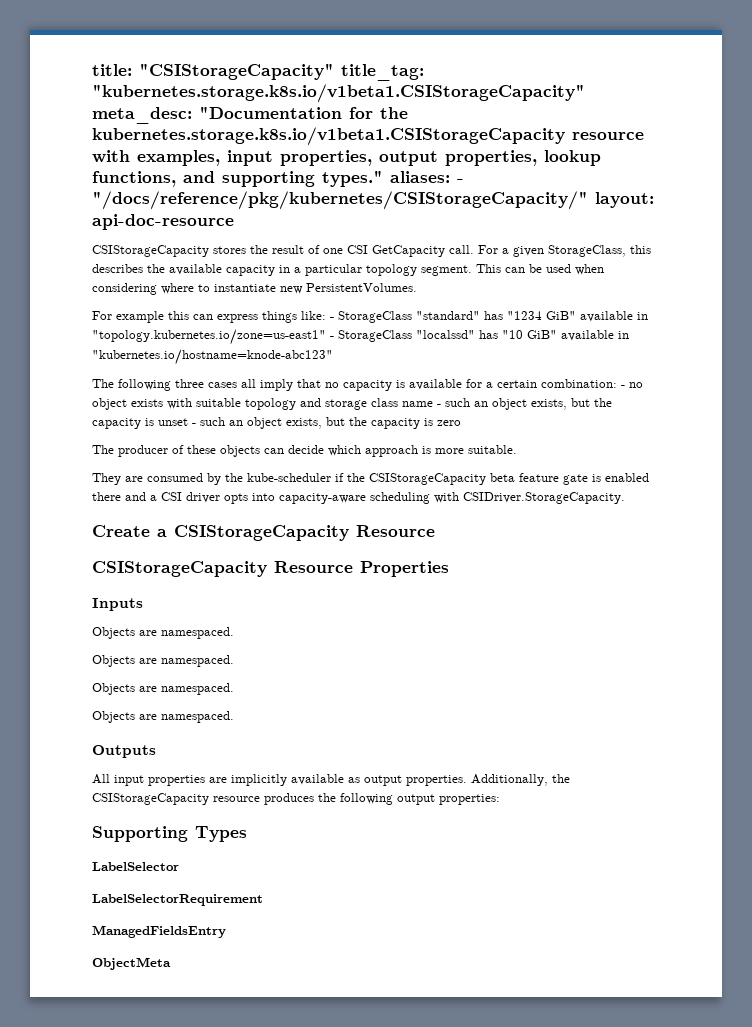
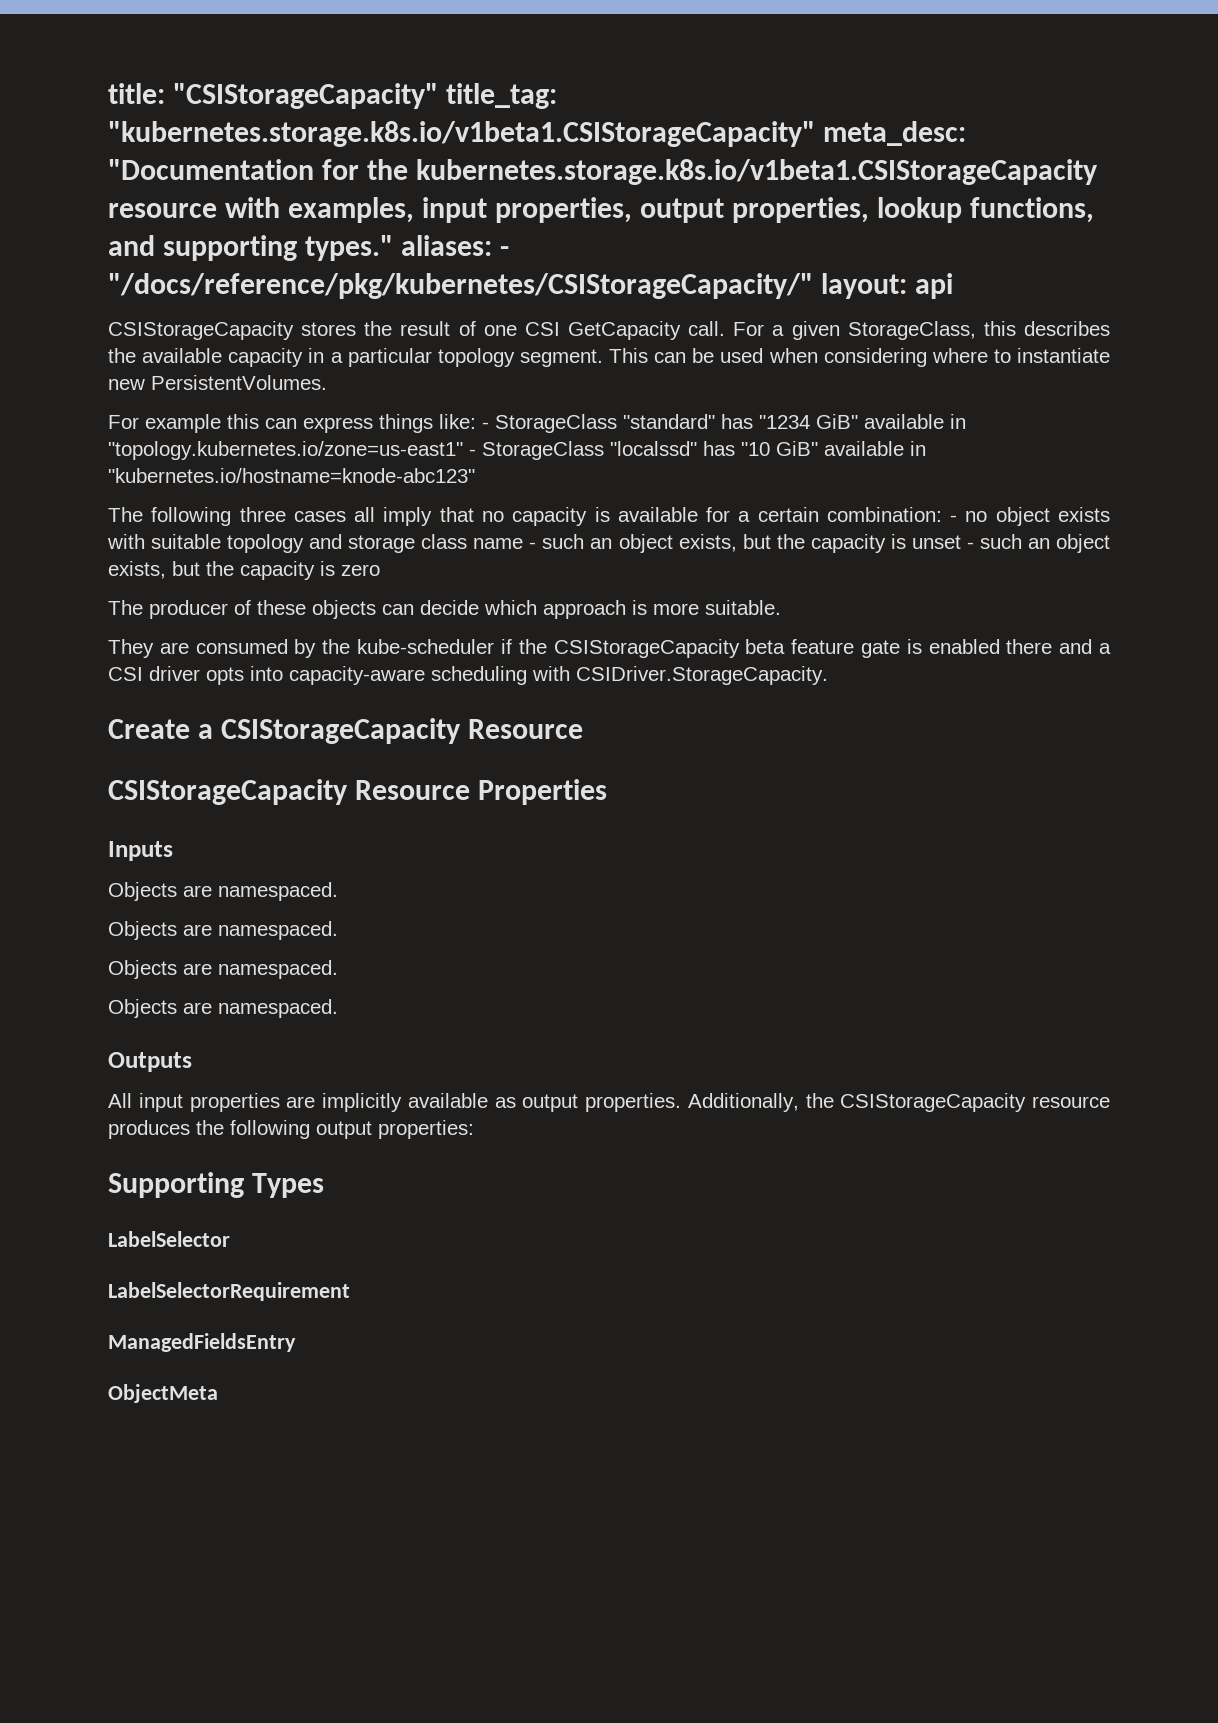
- title: "CSIStorageCapacity" title_tag: "kubernetes.storage.k8s.io/v1beta1.CSIStorageCapacity" meta_desc: "Documentation for the kubernetes.storage.k8s.io/v1beta1.CSIStorageCapacity resource with examples, input properties, output properties, lookup functions, and supporting types." aliases: - "/docs/reference/pkg/kubernetes/CSIStorageCapacity/" layout: api-doc-resource
+ title: "CSIStorageCapacity" title_tag: "kubernetes.storage.k8s.io/v1beta1.CSIStorageCapacity" meta_desc: "Documentation for the kubernetes.storage.k8s.io/v1beta1.CSIStorageCapacity resource with examples, input properties, output properties, lookup functions, and supporting types." aliases: - "/docs/reference/pkg/kubernetes/CSIStorageCapacity/" layout: api

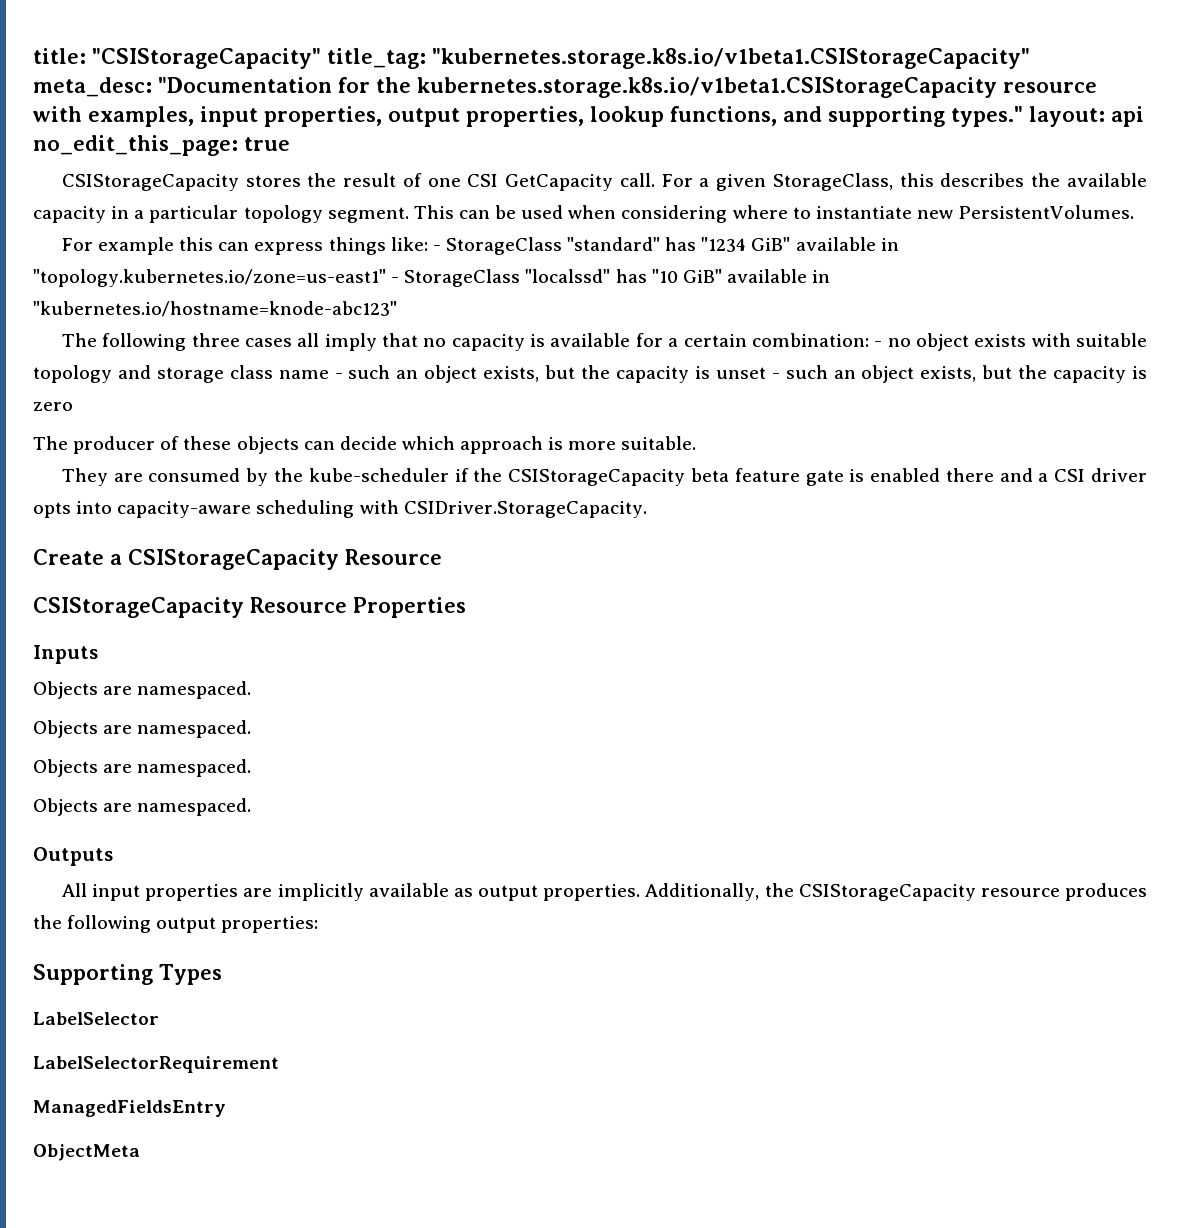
- title: "CSIStorageCapacity" title_tag: "kubernetes.storage.k8s.io/v1beta1.CSIStorageCapacity" meta_desc: "Documentation for the kubernetes.storage.k8s.io/v1beta1.CSIStorageCapacity resource with examples, input properties, output properties, lookup functions, and supporting types." aliases: - "/docs/reference/pkg/kubernetes/CSIStorageCapacity/" layout: api
+ title: "CSIStorageCapacity" title_tag: "kubernetes.storage.k8s.io/v1beta1.CSIStorageCapacity" meta_desc: "Documentation for the kubernetes.storage.k8s.io/v1beta1.CSIStorageCapacity resource with examples, input properties, output properties, lookup functions, and supporting types." layout: api no_edit_this_page: true

